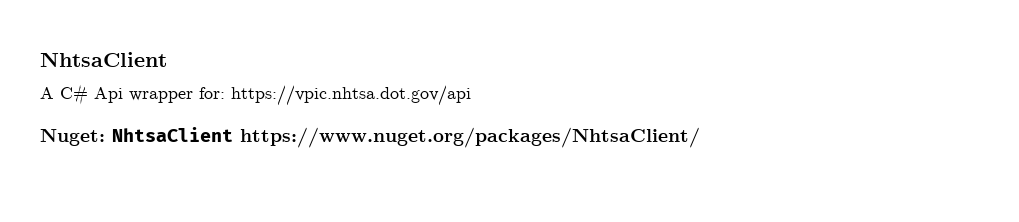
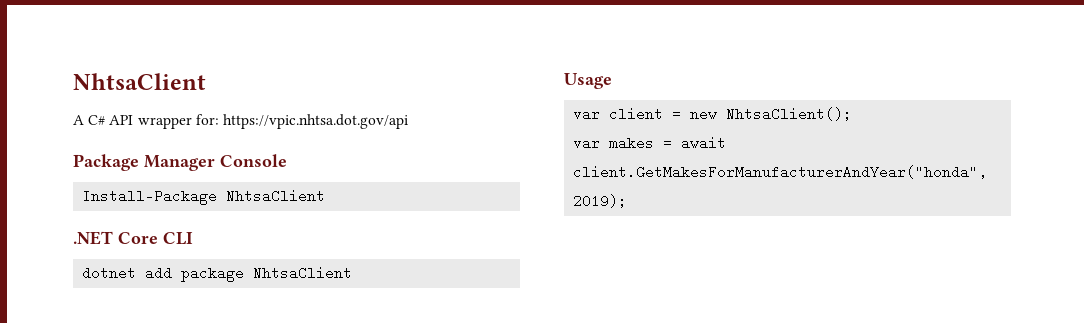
- A C# Api wrapper for: https://vpic.nhtsa.dot.gov/api
+ A C# API wrapper for: https://vpic.nhtsa.dot.gov/api
- Nuget: NhtsaClient https://www.nuget.org/packages/NhtsaClient/
+ Package Manager Console
+ Install-Package NhtsaClient
+ .NET Core CLI
+ dotnet add package NhtsaClient
+ Usage
+ var client = new NhtsaClient();
+ var makes = await client.GetMakesForManufacturerAndYear("honda", 2019);

